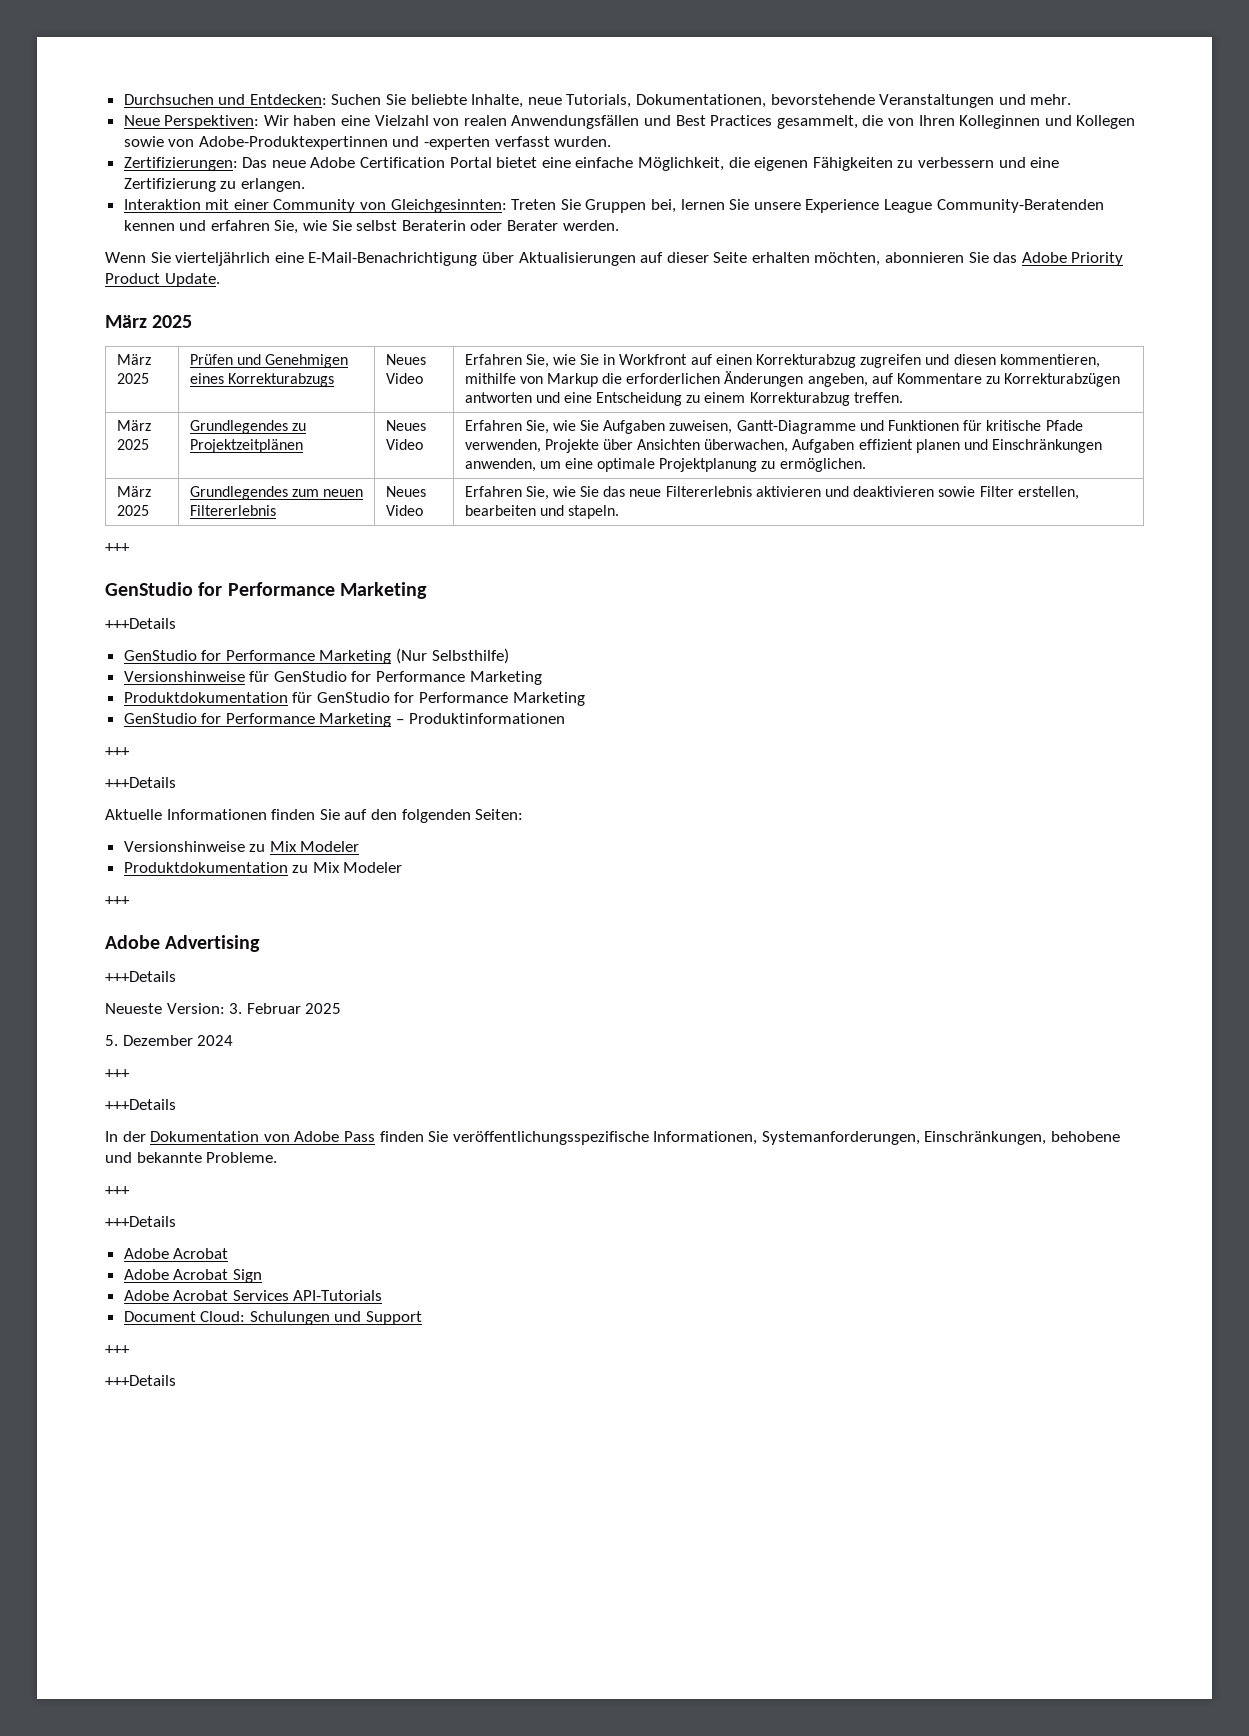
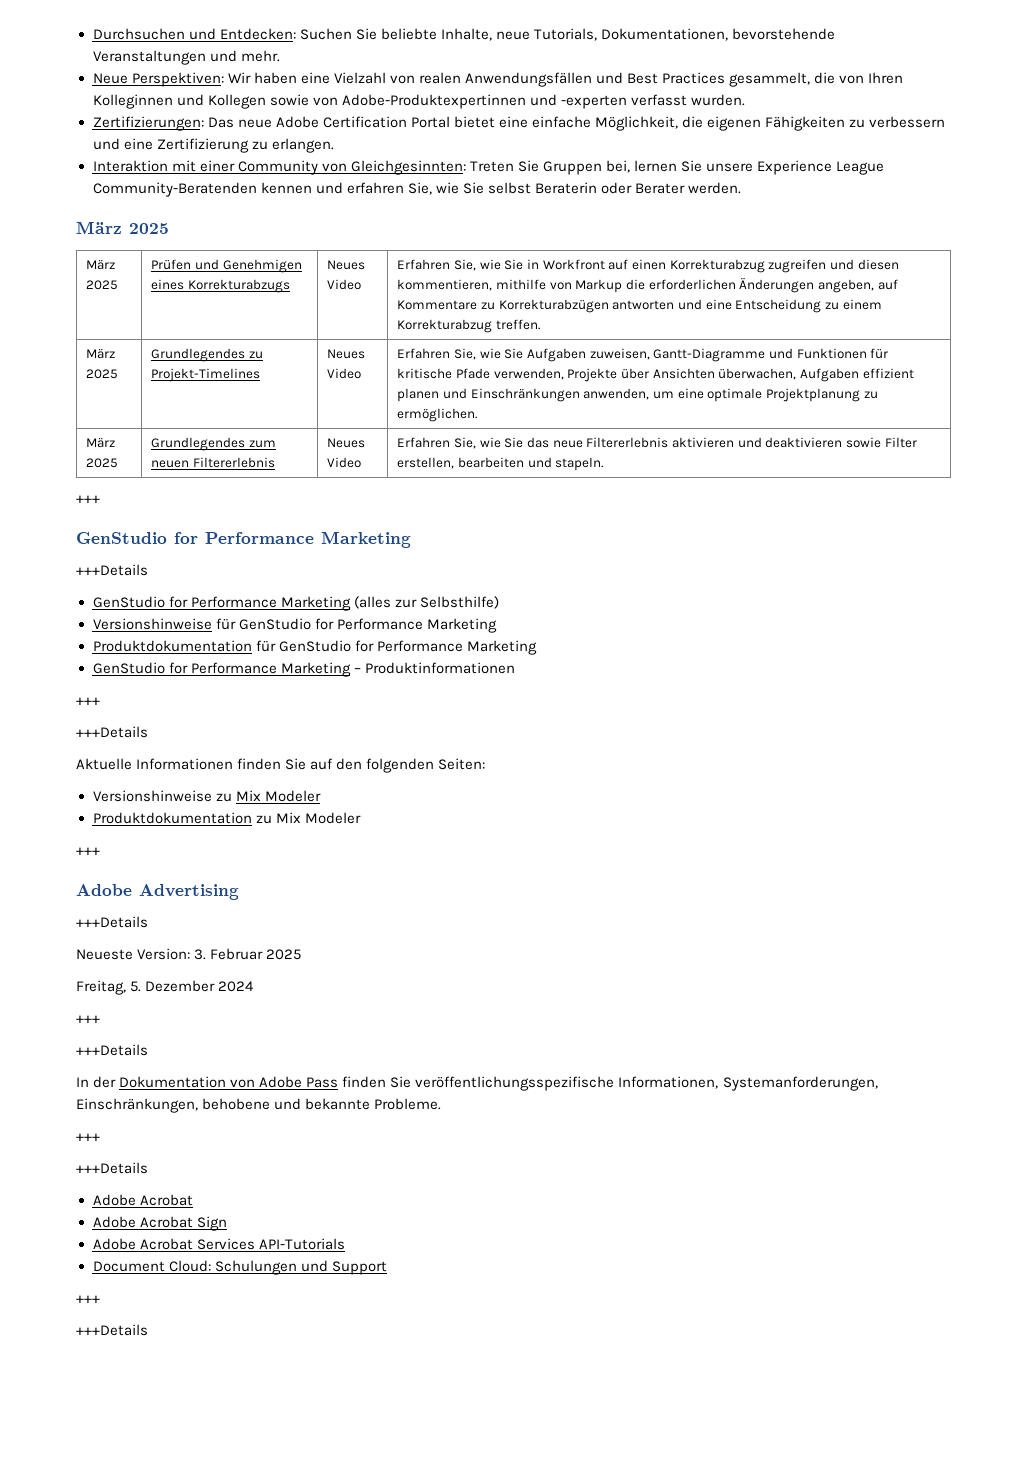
- Wenn Sie vierteljährlich eine E-Mail-Benachrichtigung über Aktualisierungen auf dieser Seite erhalten möchten, abonnieren Sie das Adobe Priority Product Update.
- März 2025 | Grundlegendes zu Projektzeitplänen | Neues Video | Erfahren Sie, wie Sie Aufgaben zuweisen, Gantt-Diagramme und Funktionen für kritische Pfade verwenden, Projekte über Ansichten überwachen, Aufgaben effizient planen und Einschränkungen anwenden, um eine optimale Projektplanung zu ermöglichen.
+ März 2025 | Grundlegendes zu Projekt-Timelines | Neues Video | Erfahren Sie, wie Sie Aufgaben zuweisen, Gantt-Diagramme und Funktionen für kritische Pfade verwenden, Projekte über Ansichten überwachen, Aufgaben effizient planen und Einschränkungen anwenden, um eine optimale Projektplanung zu ermöglichen.
- GenStudio for Performance Marketing (Nur Selbsthilfe)
+ GenStudio for Performance Marketing (alles zur Selbsthilfe)
- 5. Dezember 2024
+ Freitag, 5. Dezember 2024

